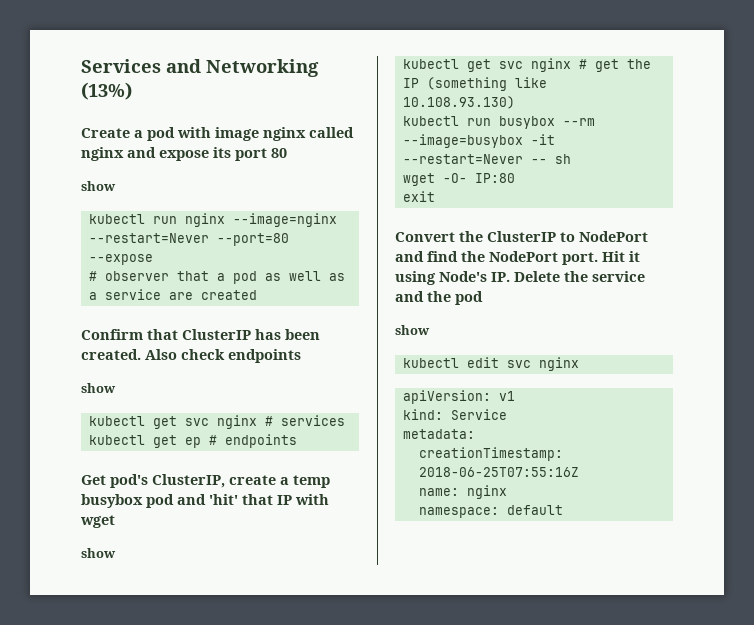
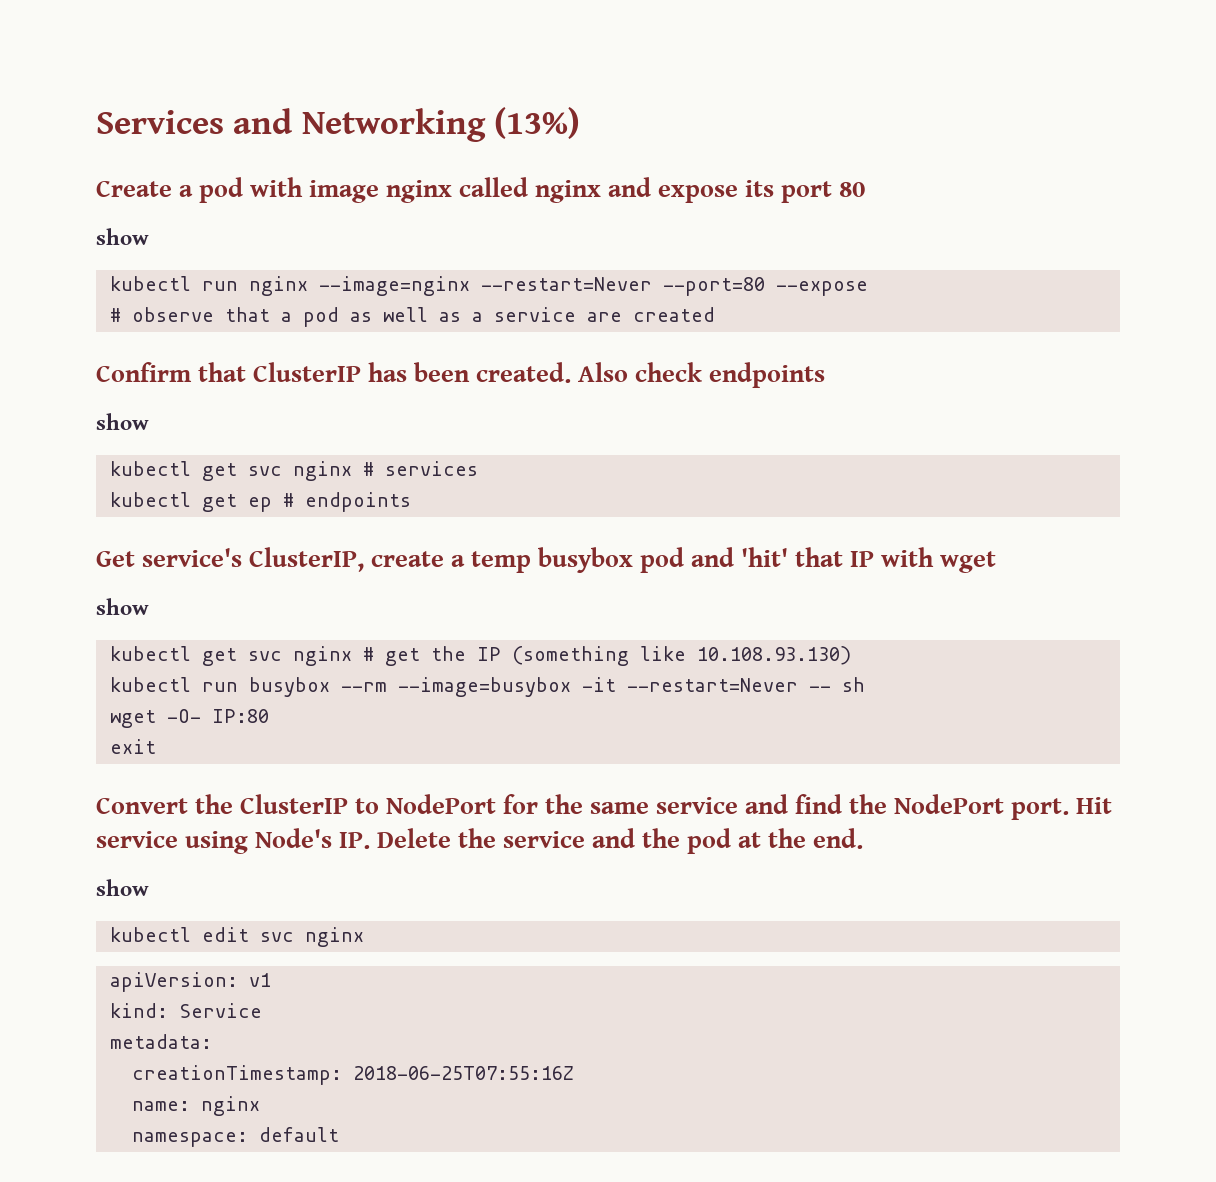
- # observer that a pod as well as a service are created
+ # observe that a pod as well as a service are created
- Get pod's ClusterIP, create a temp busybox pod and 'hit' that IP with wget
+ Get service's ClusterIP, create a temp busybox pod and 'hit' that IP with wget
- Convert the ClusterIP to NodePort and find the NodePort port.
+ Convert the ClusterIP to NodePort for the same service and find the NodePort port.
- Hit it using Node's IP. Delete the service and the pod
+ Hit service using Node's IP. Delete the service and the pod at the end.

